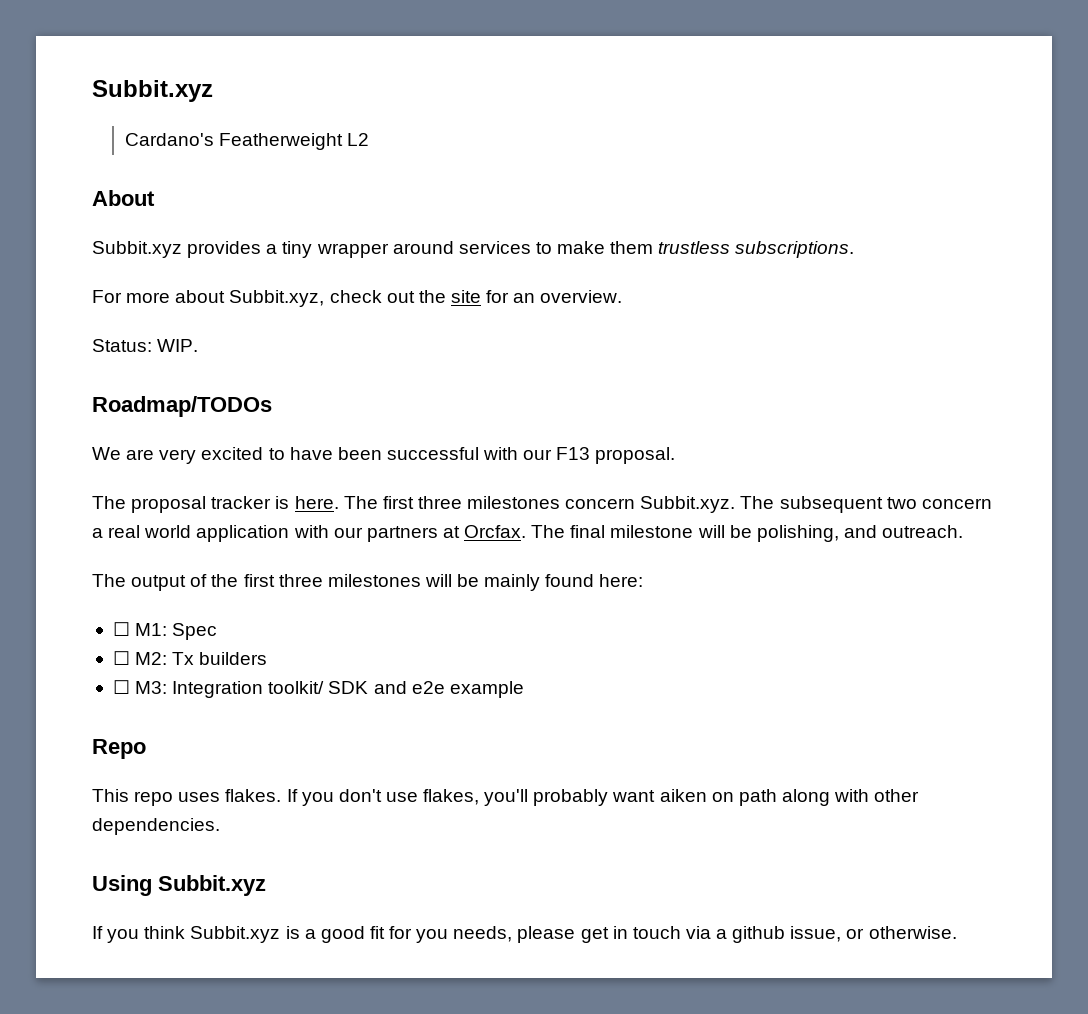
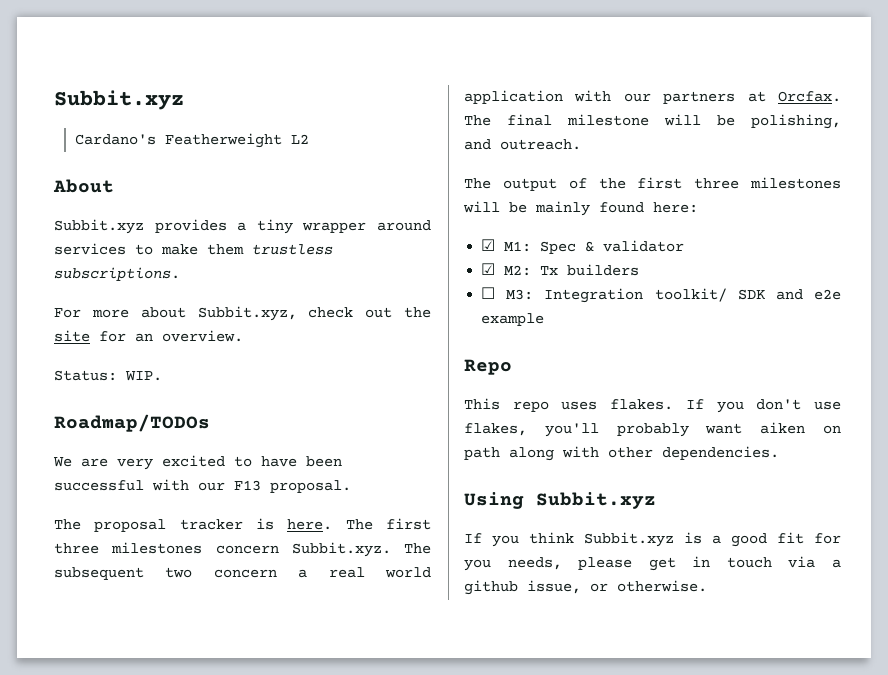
- ☐ M1: Spec
- ☐ M2: Tx builders
+ ☑ M1: Spec & validator
+ ☑ M2: Tx builders

